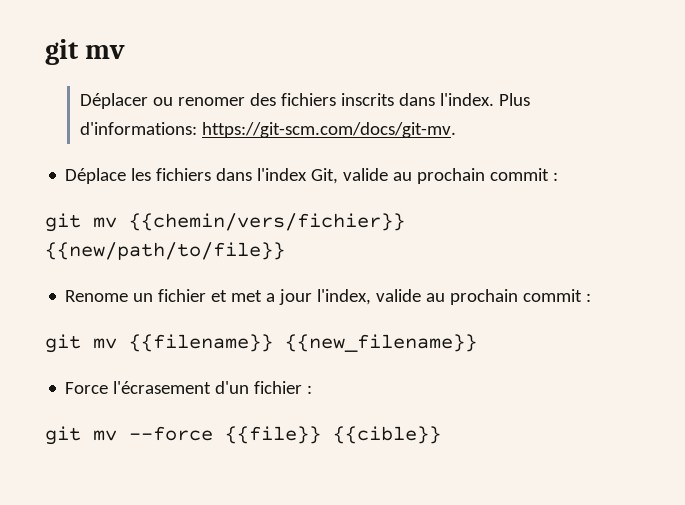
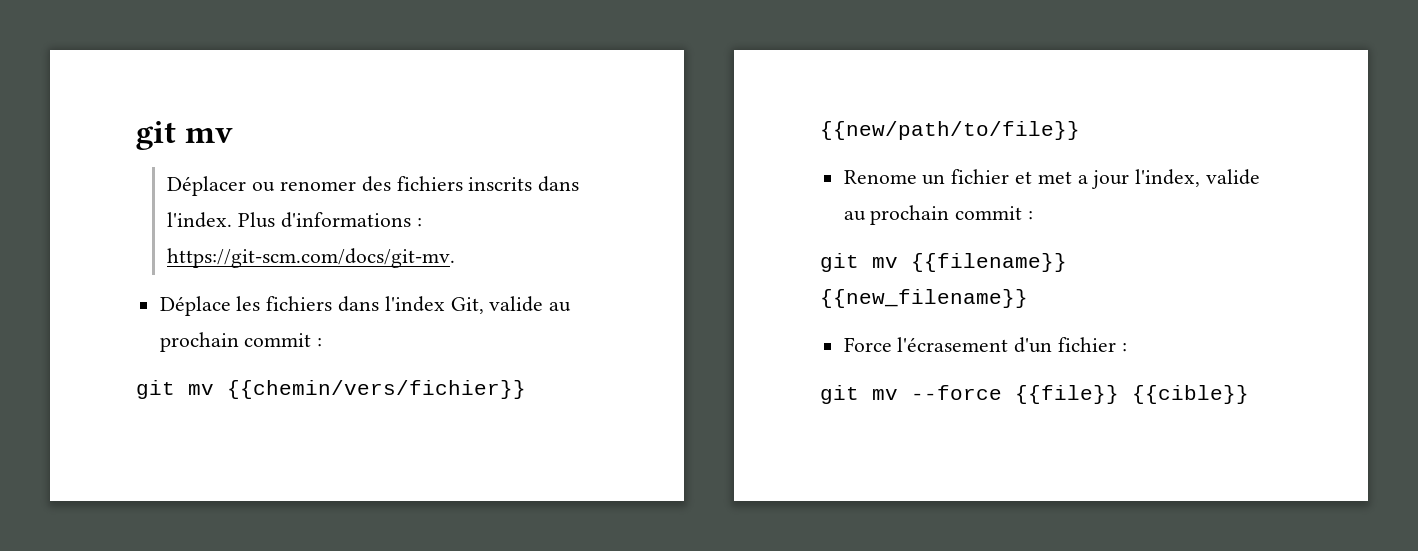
- Plus d'informations: https://git-scm.com/docs/git-mv.
+ Plus d'informations : https://git-scm.com/docs/git-mv.

